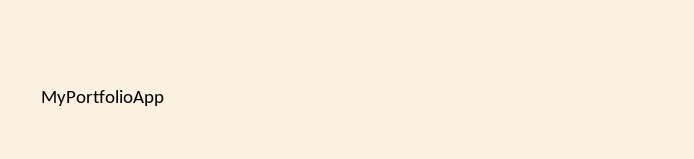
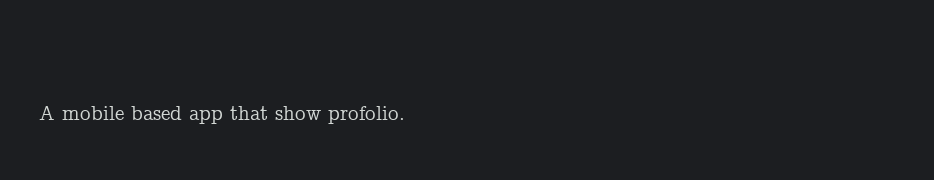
- MyPortfolioApp
+ A mobile based app that show profolio.

